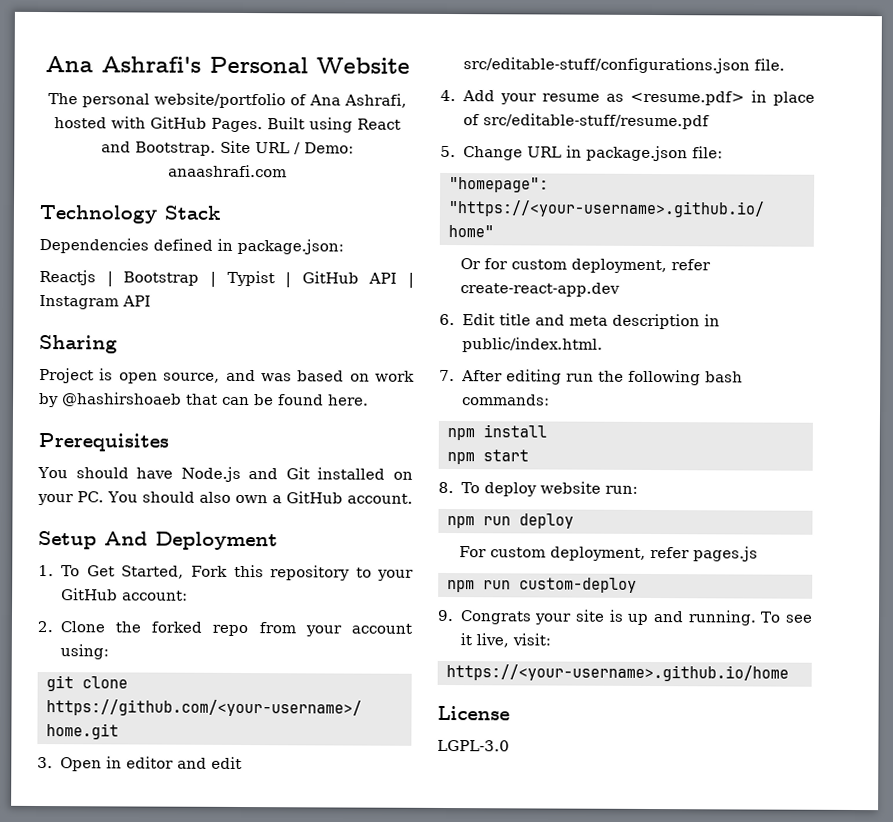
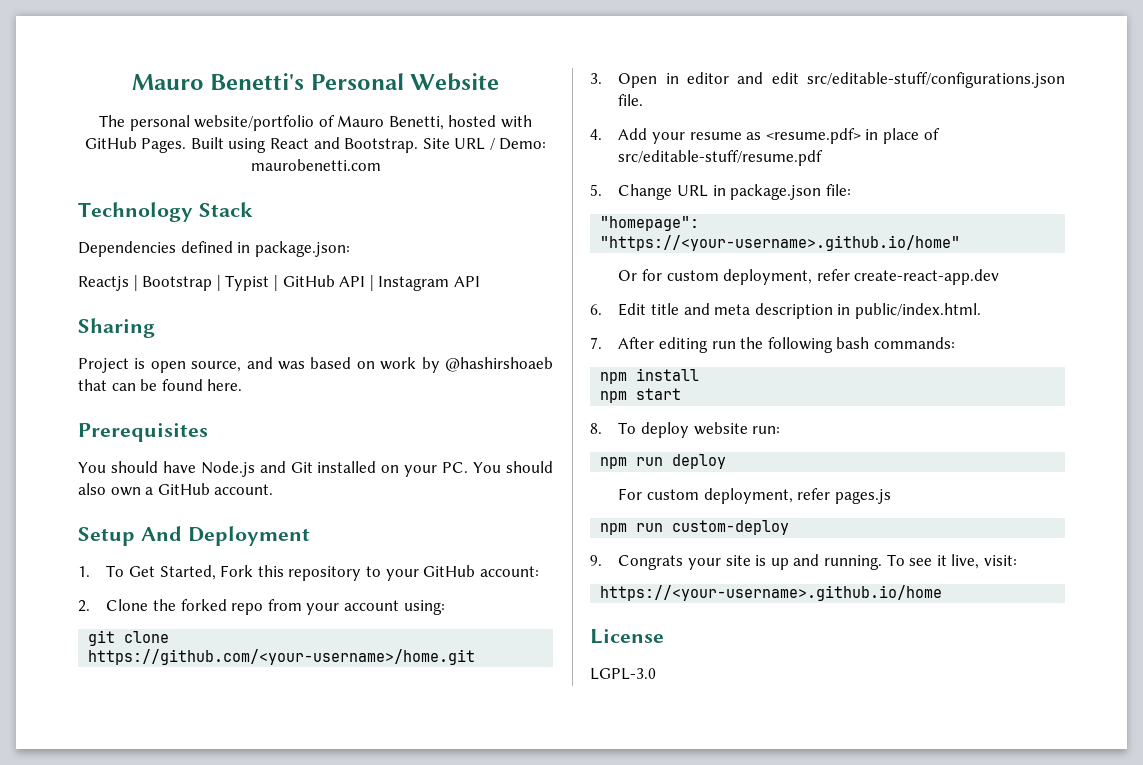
- Ana Ashrafi's Personal Website
+ Mauro Benetti's Personal Website
- The personal website/portfolio of Ana Ashrafi, hosted with GitHub Pages.
+ The personal website/portfolio of Mauro Benetti, hosted with GitHub Pages.
- Site URL / Demo: anaashrafi.com
+ Site URL / Demo: maurobenetti.com

